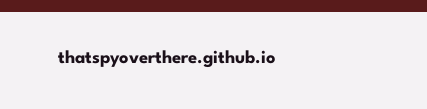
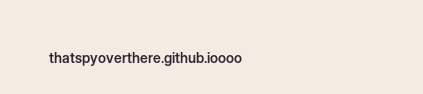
- thatspyoverthere.github.io
+ thatspyoverthere.github.ioooo

